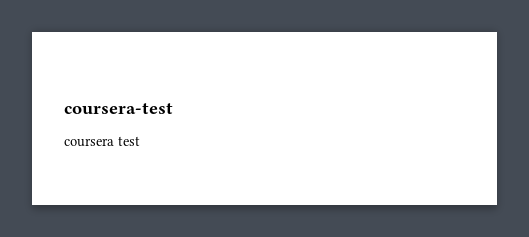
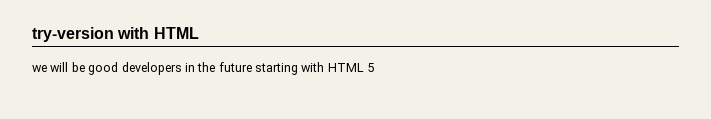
- coursera-test
- coursera test
+ try-version with HTML
+ we will be good developers in the future starting with HTML 5

